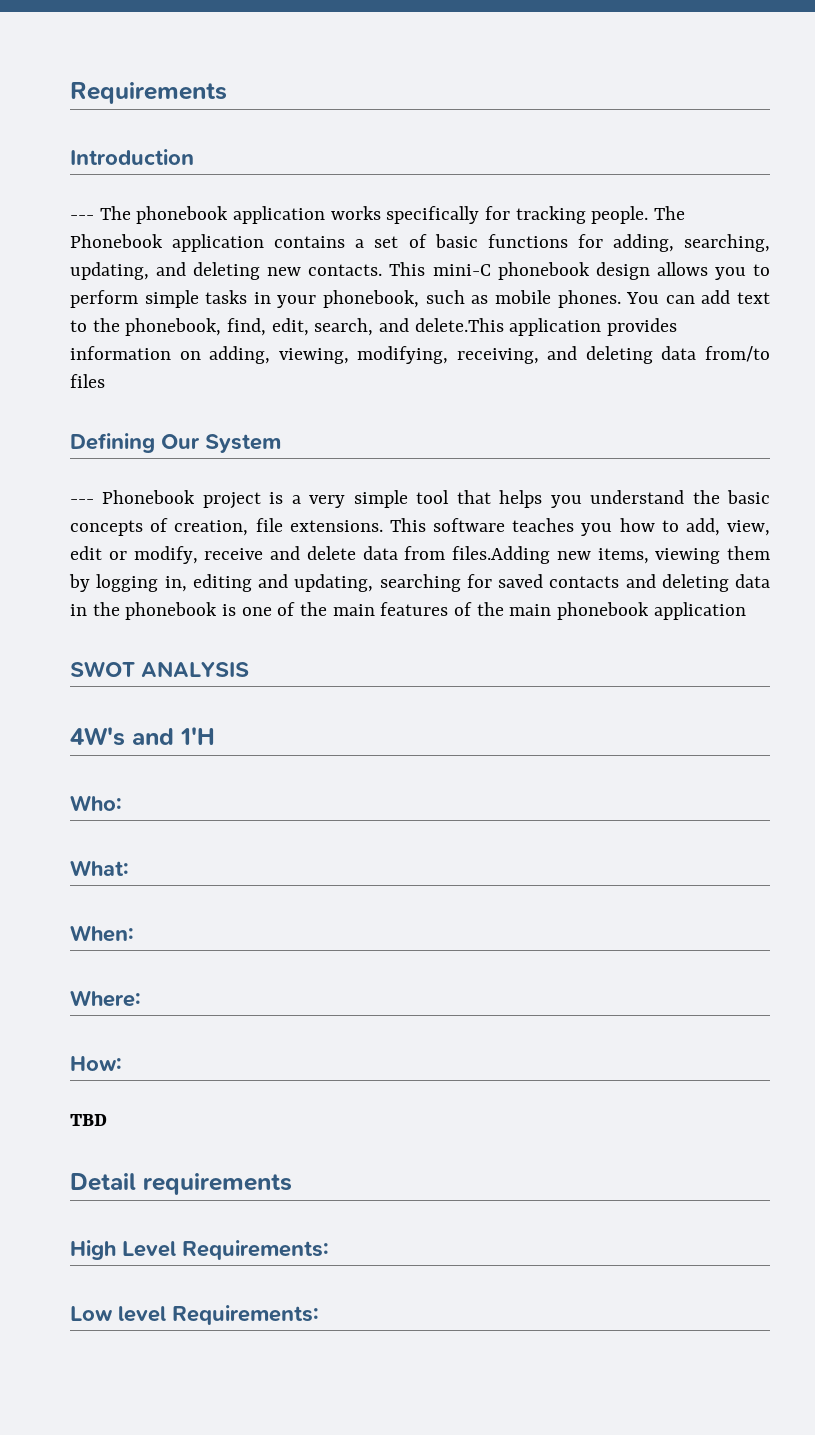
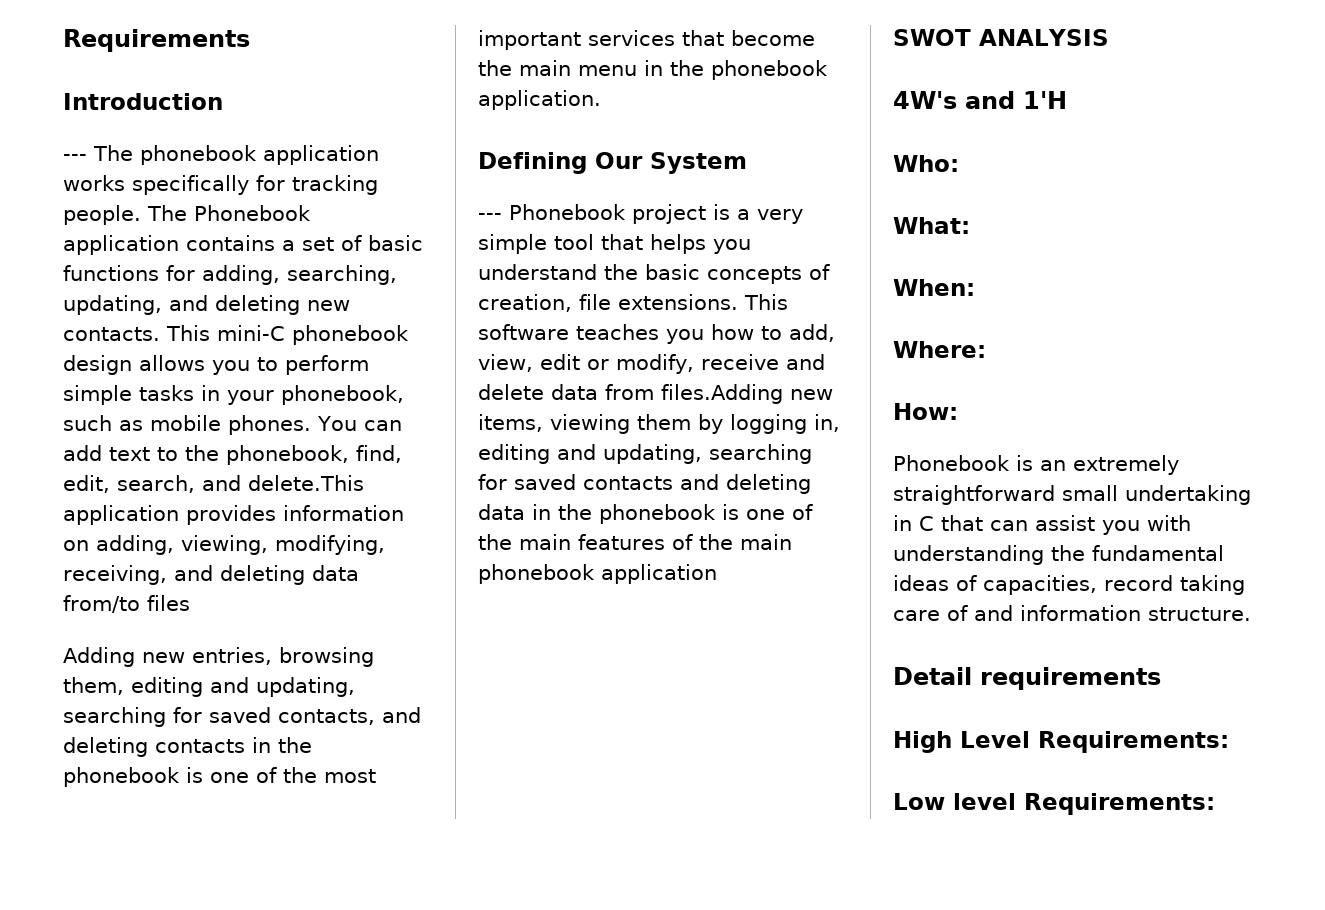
+ Adding new entries, browsing them, editing and updating, searching for saved contacts, and deleting contacts in the phonebook is one of the most important services that become the main menu in the phonebook application.
- TBD
+ Phonebook is an extremely straightforward small undertaking in C that can assist you with understanding the fundamental ideas of capacities, record taking care of and information structure.

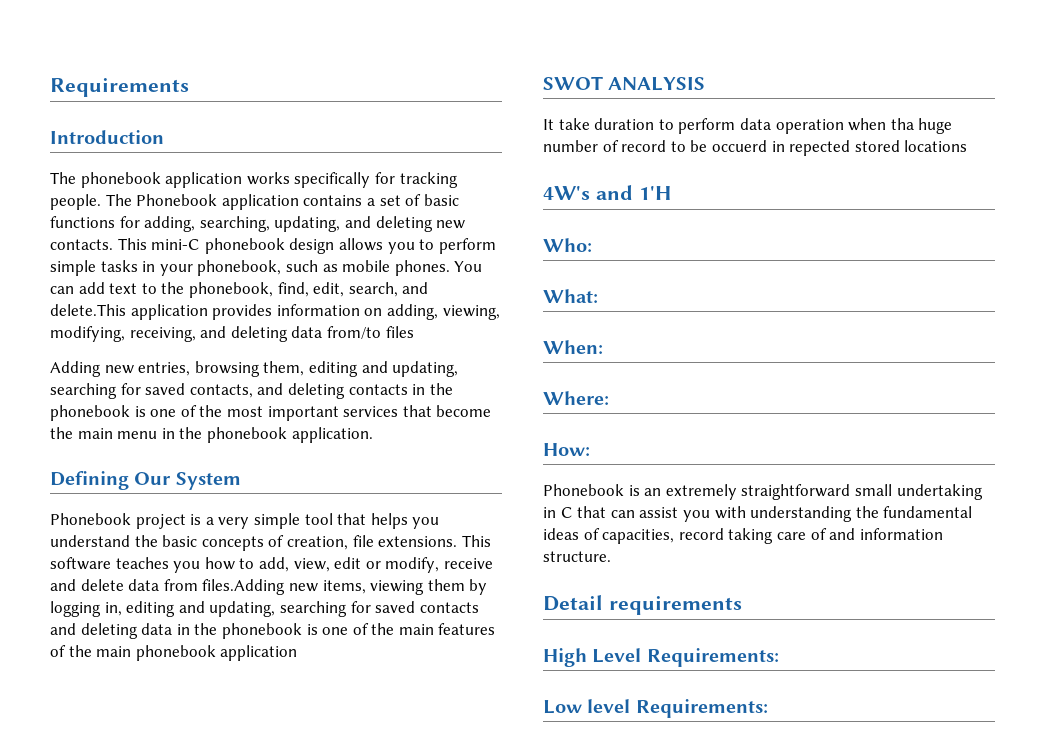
- --- The phonebook application works specifically for tracking people.
+ The phonebook application works specifically for tracking people.
- --- Phonebook project is a very simple tool that helps you understand the basic concepts of creation, file extensions.
+ Phonebook project is a very simple tool that helps you understand the basic concepts of creation, file extensions.
+ It take duration to perform data operation when tha huge number of record to be occuerd in repected stored locations

